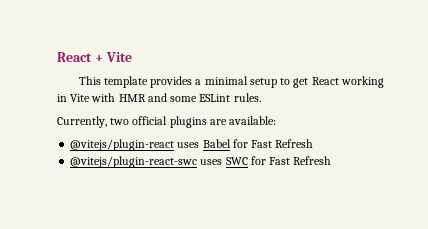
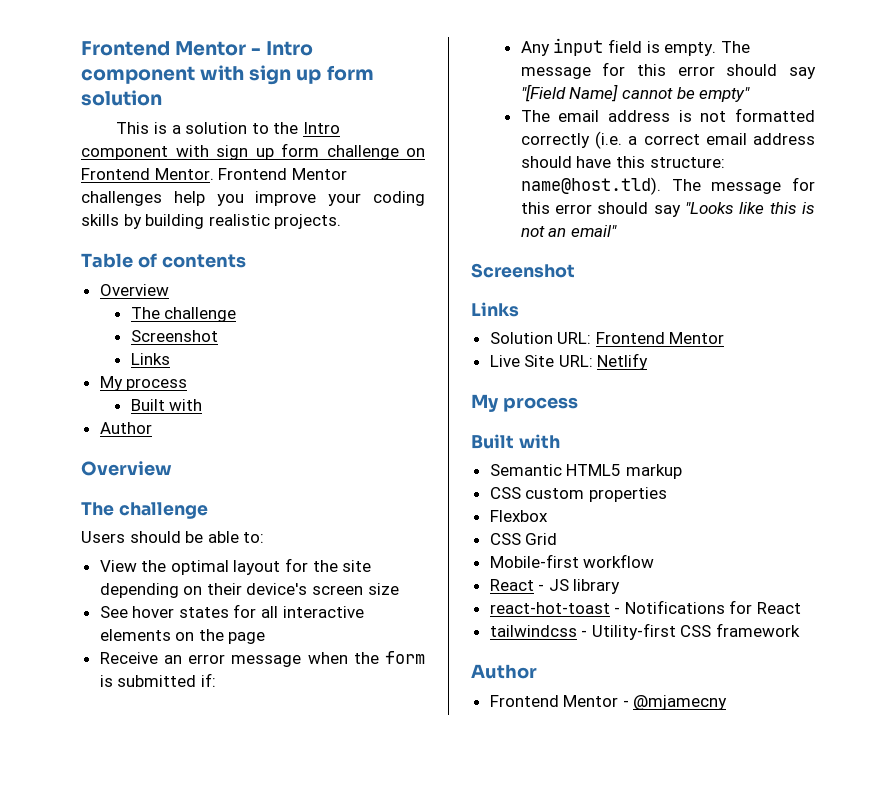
- React + Vite
- This template provides a minimal setup to get React working in Vite with HMR and some ESLint rules.
- Currently, two official plugins are available:
- @vitejs/plugin-react uses Babel for Fast Refresh
- @vitejs/plugin-react-swc uses SWC for Fast Refresh
+ Frontend Mentor - Intro component with sign up form solution
+ This is a solution to the Intro component with sign up form challenge on Frontend Mentor. Frontend Mentor challenges help you improve your coding skills by building realistic projects.
+ Table of contents
+ Overview
+ The challenge
+ Screenshot
+ Links
+ My process
+ Built with
+ Author
+ Overview
+ The challenge
+ Users should be able to:
+ View the optimal layout for the site depending on their device's screen size
+ See hover states for all interactive elements on the page
+ Receive an error message when the form is submitted if:
+ Any input field is empty. The message for this error should say "[Field Name] cannot be empty"
+ The email address is not formatted correctly (i.e. a correct email address should have this structure: name@host.tld). The message for this error should say "Looks like this is not an email"
+ Screenshot
+ Links
+ Solution URL: Frontend Mentor
+ Live Site URL: Netlify
+ My process
+ Built with
+ Semantic HTML5 markup
+ CSS custom properties
+ Flexbox
+ CSS Grid
+ Mobile-first workflow
+ React - JS library
+ react-hot-toast - Notifications for React
+ tailwindcss - Utility-first CSS framework
+ Author
+ Frontend Mentor - @mjamecny

